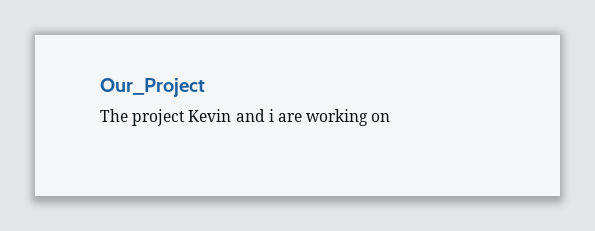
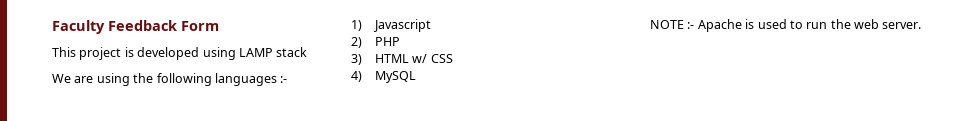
- Our_Project
- The project Kevin and i are working on
+ Faculty Feedback Form
+ This project is developed using LAMP stack
+ We are using the following languages :-
+ 1) Javascript
+ 2) PHP
+ 3) HTML w/ CSS
+ 4) MySQL
+ NOTE :- Apache is used to run the web server.

